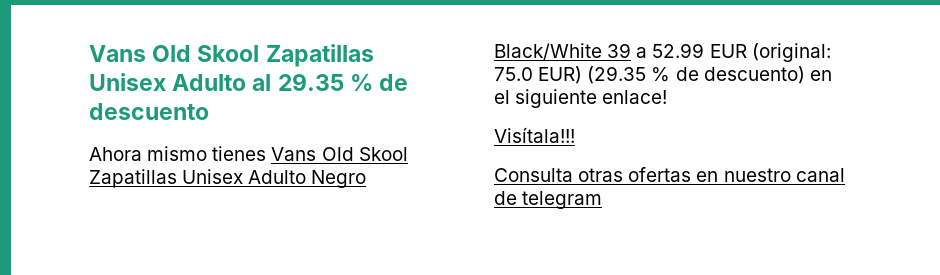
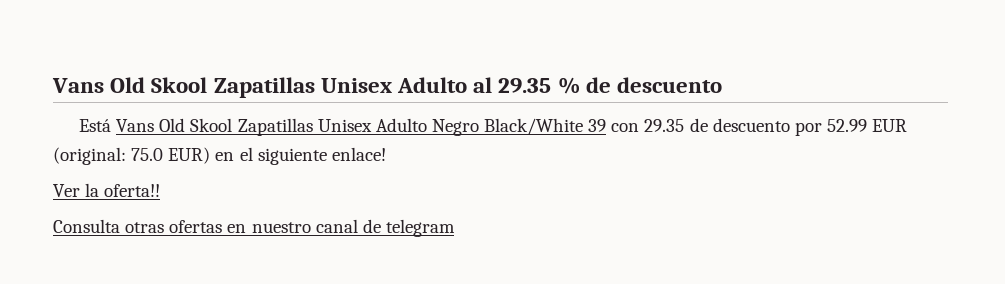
- Ahora mismo tienes Vans Old Skool Zapatillas Unisex Adulto Negro Black/White 39 a 52.99 EUR (original: 75.0 EUR) (29.35 % de descuento) en el siguiente enlace!
+ Está Vans Old Skool Zapatillas Unisex Adulto Negro Black/White 39 con 29.35 de descuento por 52.99 EUR (original: 75.0 EUR) en el siguiente enlace!
- Visítala!!!
+ Ver la oferta!!

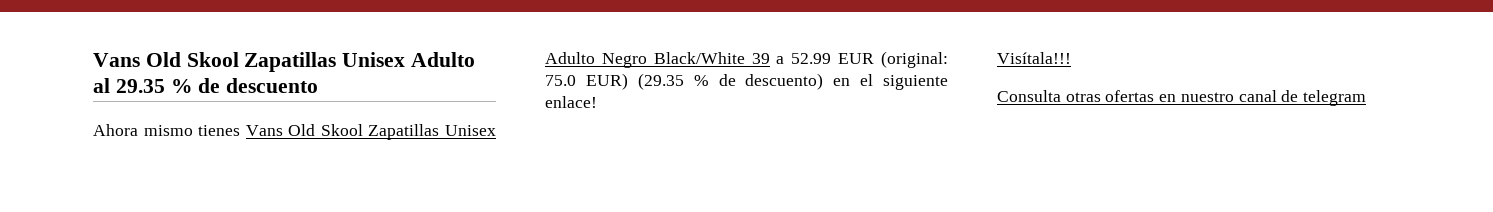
- Está Vans Old Skool Zapatillas Unisex Adulto Negro Black/White 39 con 29.35 de descuento por 52.99 EUR (original: 75.0 EUR) en el siguiente enlace!
+ Ahora mismo tienes Vans Old Skool Zapatillas Unisex Adulto Negro Black/White 39 a 52.99 EUR (original: 75.0 EUR) (29.35 % de descuento) en el siguiente enlace!
- Ver la oferta!!
+ Visítala!!!

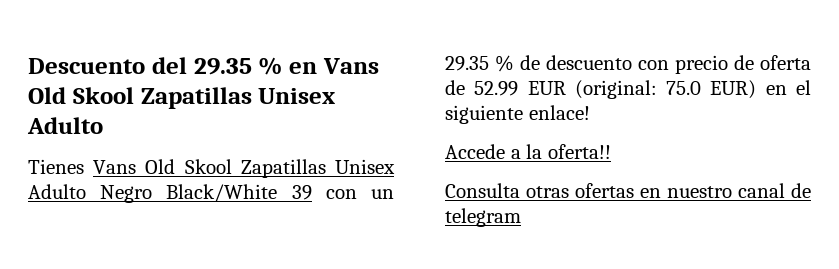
- Vans Old Skool Zapatillas Unisex Adulto al 29.35 % de descuento
- Ahora mismo tienes Vans Old Skool Zapatillas Unisex Adulto Negro Black/White 39 a 52.99 EUR (original: 75.0 EUR) (29.35 % de descuento) en el siguiente enlace!
+ Descuento del 29.35 % en Vans Old Skool Zapatillas Unisex Adulto
+ Tienes Vans Old Skool Zapatillas Unisex Adulto Negro Black/White 39 con un 29.35 % de descuento con precio de oferta de 52.99 EUR (original: 75.0 EUR) en el siguiente enlace!
- Visítala!!!
+ Accede a la oferta!!

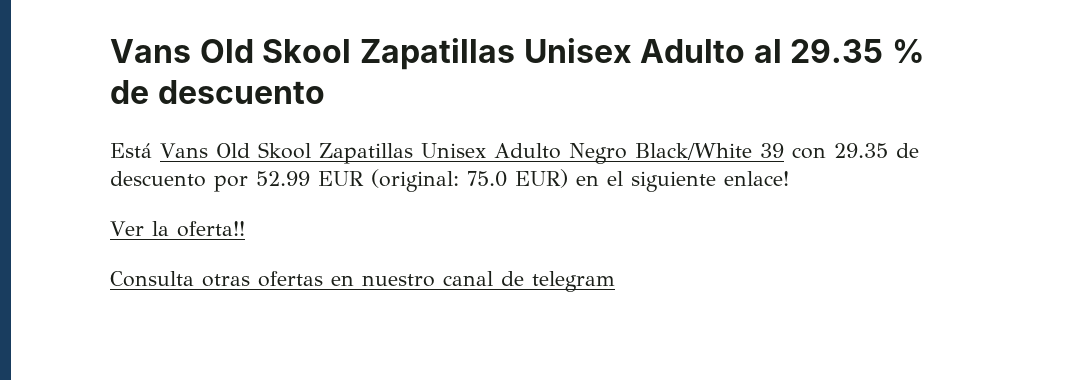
- Descuento del 29.35 % en Vans Old Skool Zapatillas Unisex Adulto
- Tienes Vans Old Skool Zapatillas Unisex Adulto Negro Black/White 39 con un 29.35 % de descuento con precio de oferta de 52.99 EUR (original: 75.0 EUR) en el siguiente enlace!
+ Vans Old Skool Zapatillas Unisex Adulto al 29.35 % de descuento
+ Está Vans Old Skool Zapatillas Unisex Adulto Negro Black/White 39 con 29.35 de descuento por 52.99 EUR (original: 75.0 EUR) en el siguiente enlace!
- Accede a la oferta!!
+ Ver la oferta!!

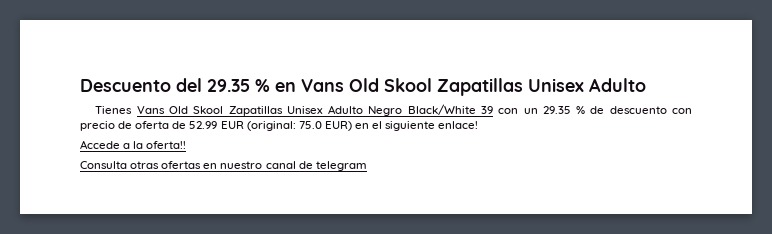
- Vans Old Skool Zapatillas Unisex Adulto al 29.35 % de descuento
- Está Vans Old Skool Zapatillas Unisex Adulto Negro Black/White 39 con 29.35 de descuento por 52.99 EUR (original: 75.0 EUR) en el siguiente enlace!
+ Descuento del 29.35 % en Vans Old Skool Zapatillas Unisex Adulto
+ Tienes Vans Old Skool Zapatillas Unisex Adulto Negro Black/White 39 con un 29.35 % de descuento con precio de oferta de 52.99 EUR (original: 75.0 EUR) en el siguiente enlace!
- Ver la oferta!!
+ Accede a la oferta!!

